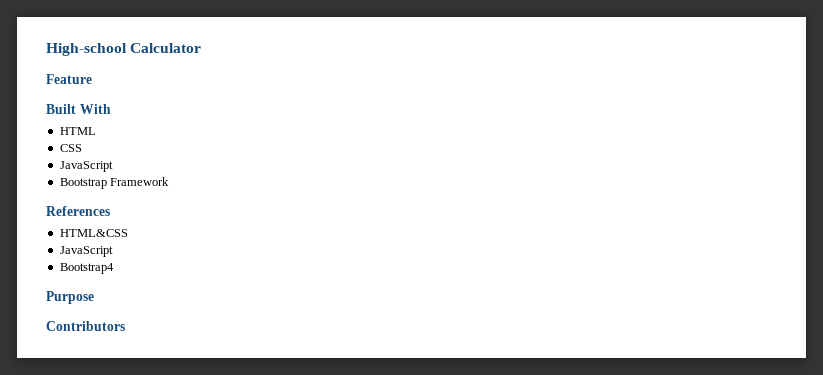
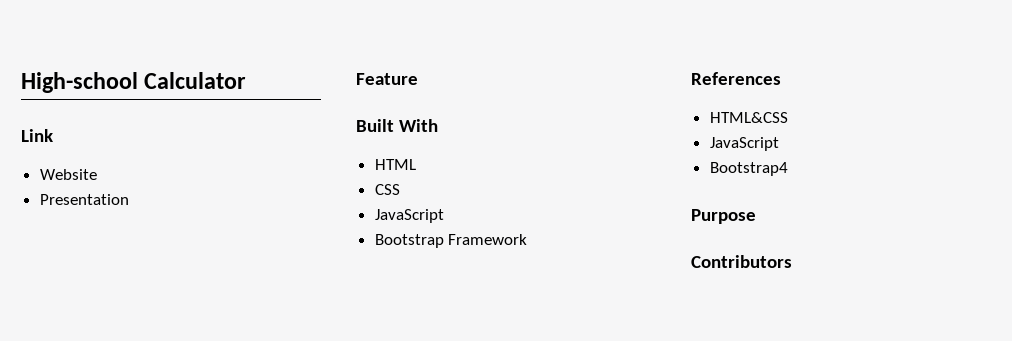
+ Link
+ Website
+ Presentation

